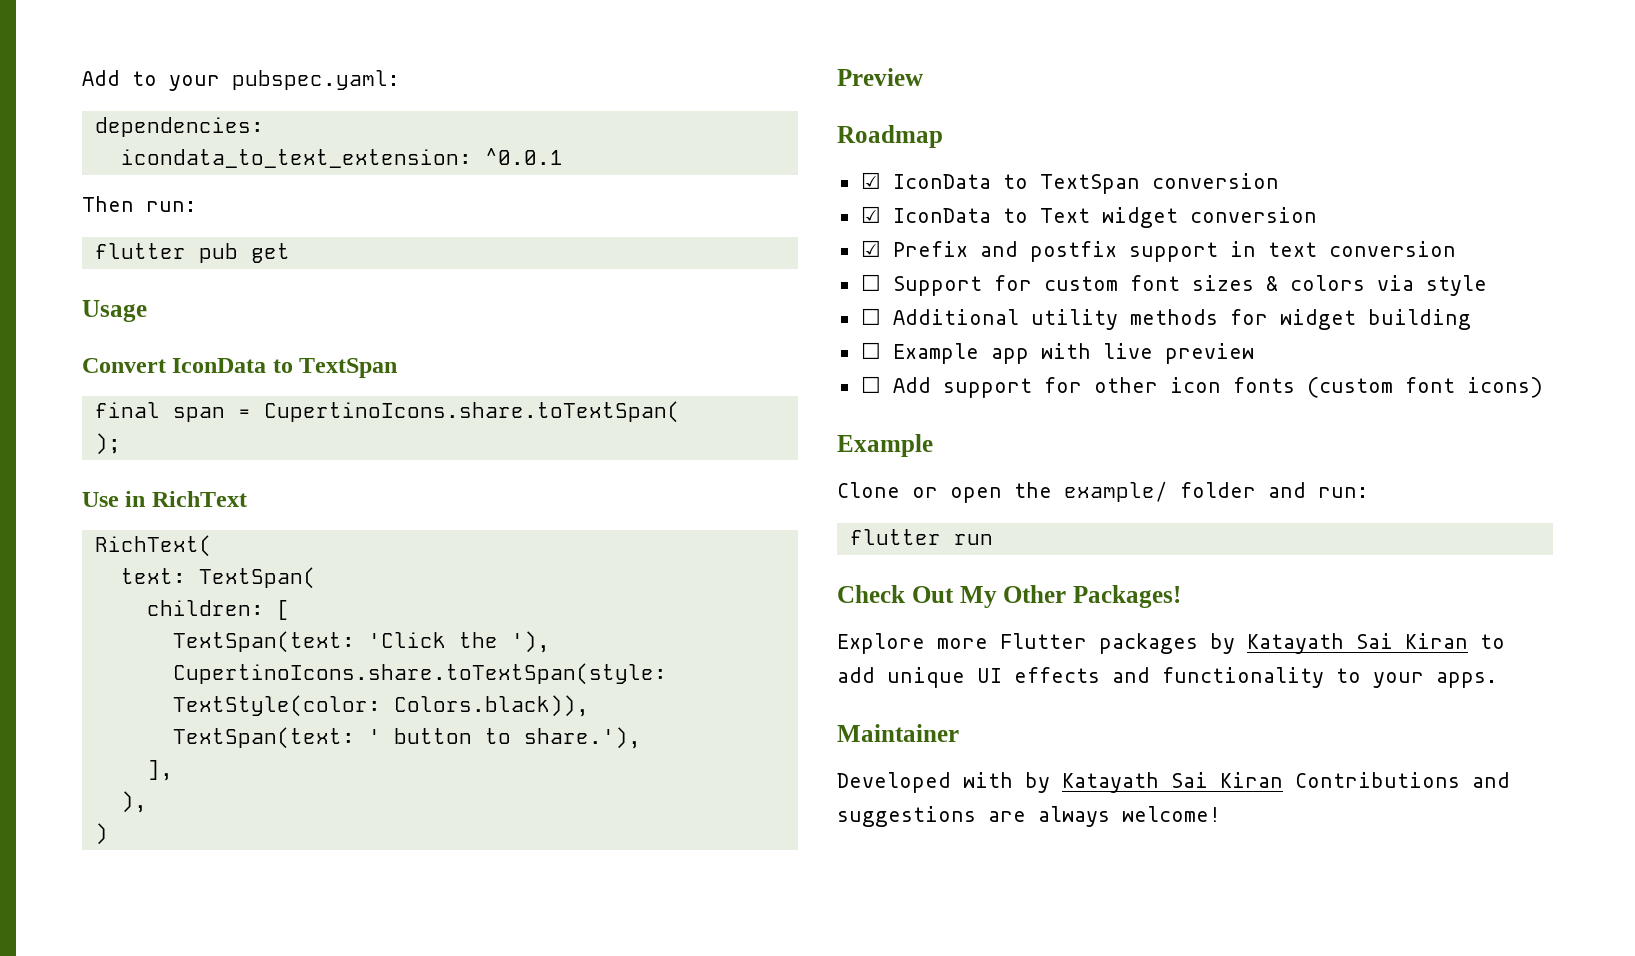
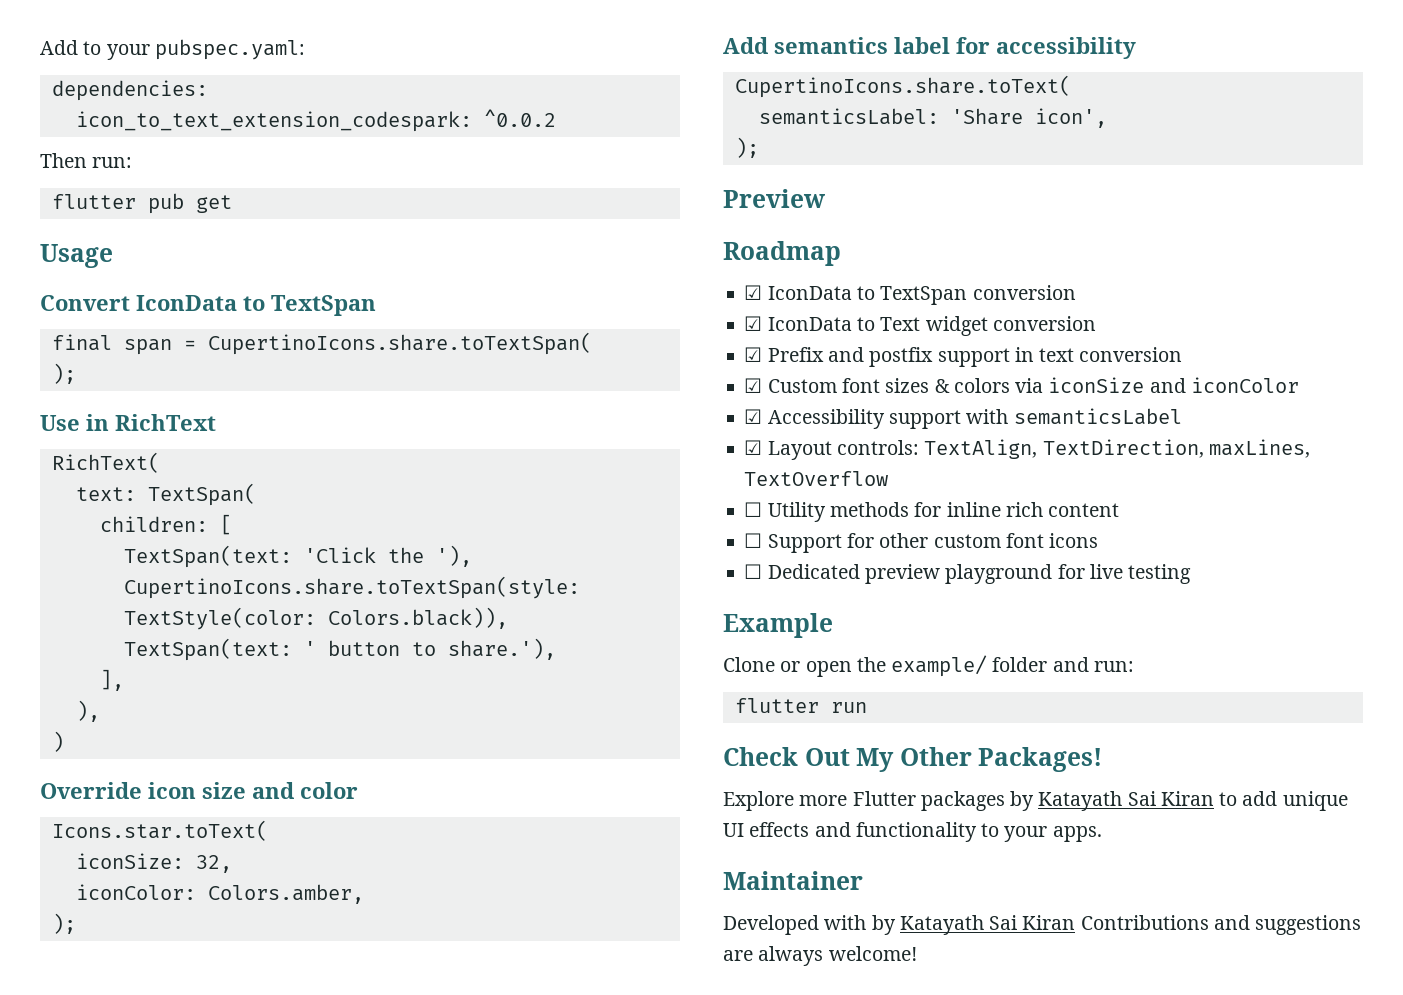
- icondata_to_text_extension: ^0.0.1
+ icon_to_text_extension_codespark: ^0.0.2
+ Override icon size and color
+ Icons.star.toText(
+ iconSize: 32,
+ iconColor: Colors.amber,
+ );
+ Add semantics label for accessibility
+ CupertinoIcons.share.toText(
+ semanticsLabel: 'Share icon',
+ );
- ☐ Support for custom font sizes & colors via style
- ☐ Additional utility methods for widget building
- ☐ Example app with live preview
- ☐ Add support for other icon fonts (custom font icons)
+ ☑ Custom font sizes & colors via iconSize and iconColor
+ ☑ Accessibility support with semanticsLabel
+ ☑ Layout controls: TextAlign, TextDirection, maxLines, TextOverflow
+ ☐ Utility methods for inline rich content
+ ☐ Support for other custom font icons
+ ☐ Dedicated preview playground for live testing

